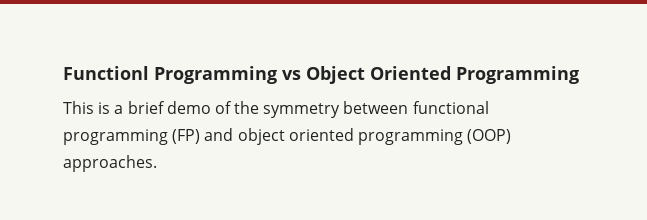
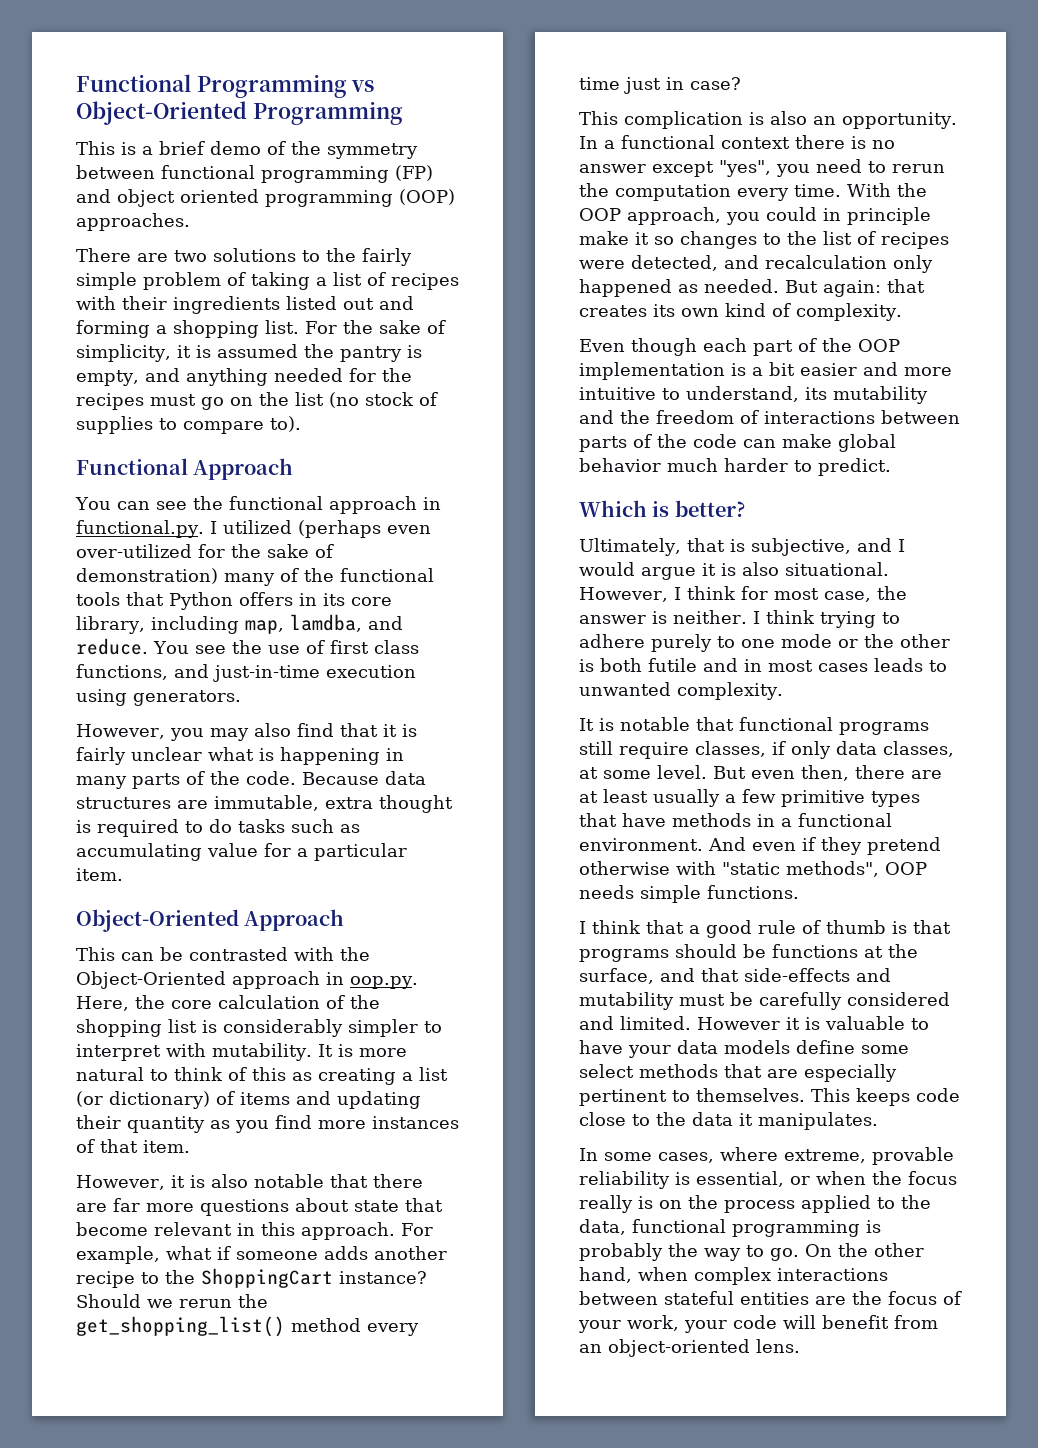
- Functionl Programming vs Object Oriented Programming
+ Functional Programming vs Object-Oriented Programming
+ There are two solutions to the fairly simple problem of taking a list of recipes with their ingredients listed out and forming a shopping list. For the sake of simplicity, it is assumed the pantry is empty, and anything needed for the recipes must go on the list (no stock of supplies to compare to).
+ Functional Approach
+ You can see the functional approach in functional.py. I utilized (perhaps even over-utilized for the sake of demonstration) many of the functional tools that Python offers in its core library, including map, lamdba, and reduce. You see the use of first class functions, and just-in-time execution using generators.
+ However, you may also find that it is fairly unclear what is happening in many parts of the code. Because data structures are immutable, extra thought is required to do tasks such as accumulating value for a particular item.
+ Object-Oriented Approach
+ This can be contrasted with the Object-Oriented approach in oop.py. Here, the core calculation of the shopping list is considerably simpler to interpret with mutability. It is more natural to think of this as creating a list (or dictionary) of items and updating their quantity as you find more instances of that item.
+ However, it is also notable that there are far more questions about state that become relevant in this approach. For example, what if someone adds another recipe to the ShoppingCart instance? Should we rerun the get_shopping_list() method every time just in case?
+ This complication is also an opportunity. In a functional context there is no answer except "yes", you need to rerun the computation every time. With the OOP approach, you could in principle make it so changes to the list of recipes were detected, and recalculation only happened as needed. But again: that creates its own kind of complexity.
+ Even though each part of the OOP implementation is a bit easier and more intuitive to understand, its mutability and the freedom of interactions between parts of the code can make global behavior much harder to predict.
+ Which is better?
+ Ultimately, that is subjective, and I would argue it is also situational. However, I think for most case, the answer is neither. I think trying to adhere purely to one mode or the other is both futile and in most cases leads to unwanted complexity.
+ It is notable that functional programs still require classes, if only data classes, at some level. But even then, there are at least usually a few primitive types that have methods in a functional environment. And even if they pretend otherwise with "static methods", OOP needs simple functions.
+ I think that a good rule of thumb is that programs should be functions at the surface, and that side-effects and mutability must be carefully considered and limited. However it is valuable to have your data models define some select methods that are especially pertinent to themselves. This keeps code close to the data it manipulates.
+ In some cases, where extreme, provable reliability is essential, or when the focus really is on the process applied to the data, functional programming is probably the way to go. On the other hand, when complex interactions between stateful entities are the focus of your work, your code will benefit from an object-oriented lens.

